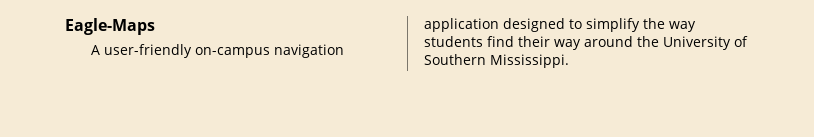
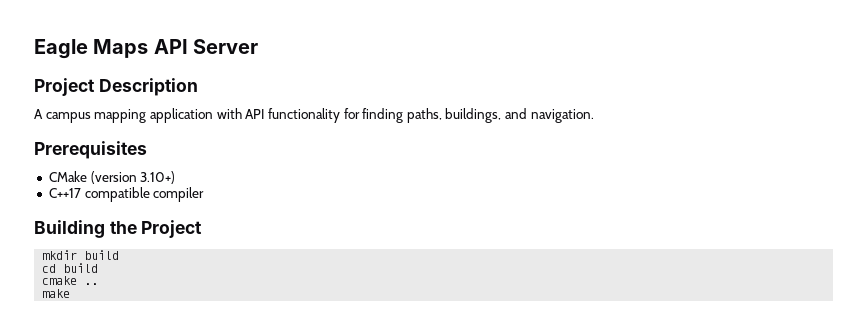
- Eagle-Maps
- A user-friendly on-campus navigation application designed to simplify the way students find their way around the University of Southern Mississippi.
+ Eagle Maps API Server
+ Project Description
+ A campus mapping application with API functionality for finding paths, buildings, and navigation.
+ Prerequisites
+ CMake (version 3.10+)
+ C++17 compatible compiler
+ Building the Project
+ mkdir build
+ cd build
+ cmake ..
+ make

